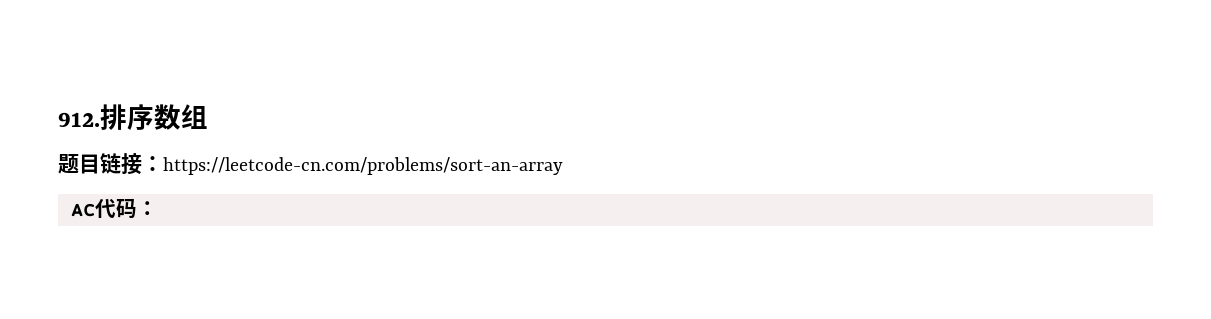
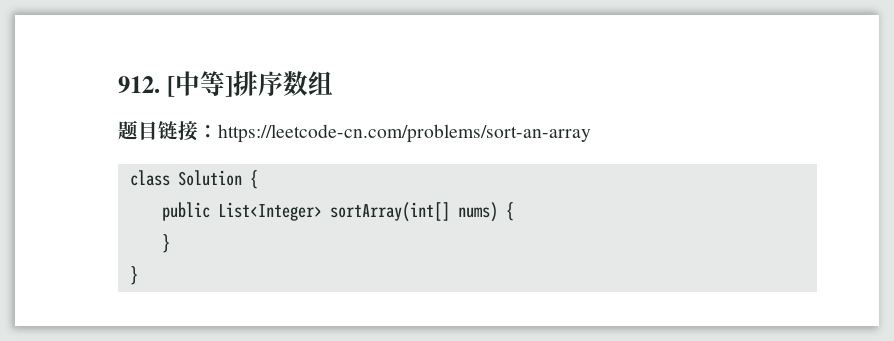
- 912.排序数组
+ 912. [中等]排序数组
- AC代码：
+ class Solution {
+ public List<Integer> sortArray(int[] nums) {
+ }
+ }

